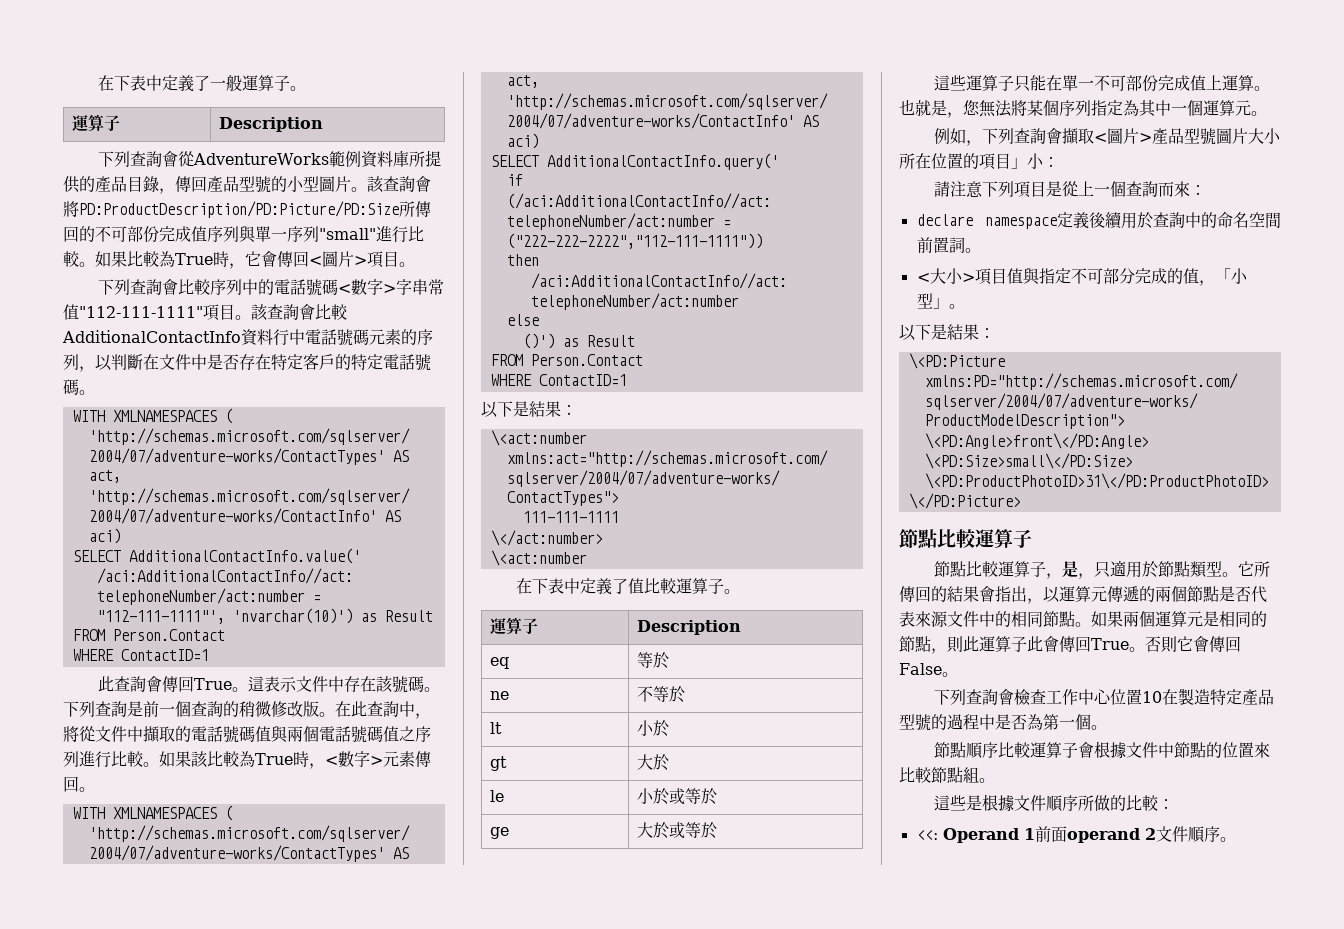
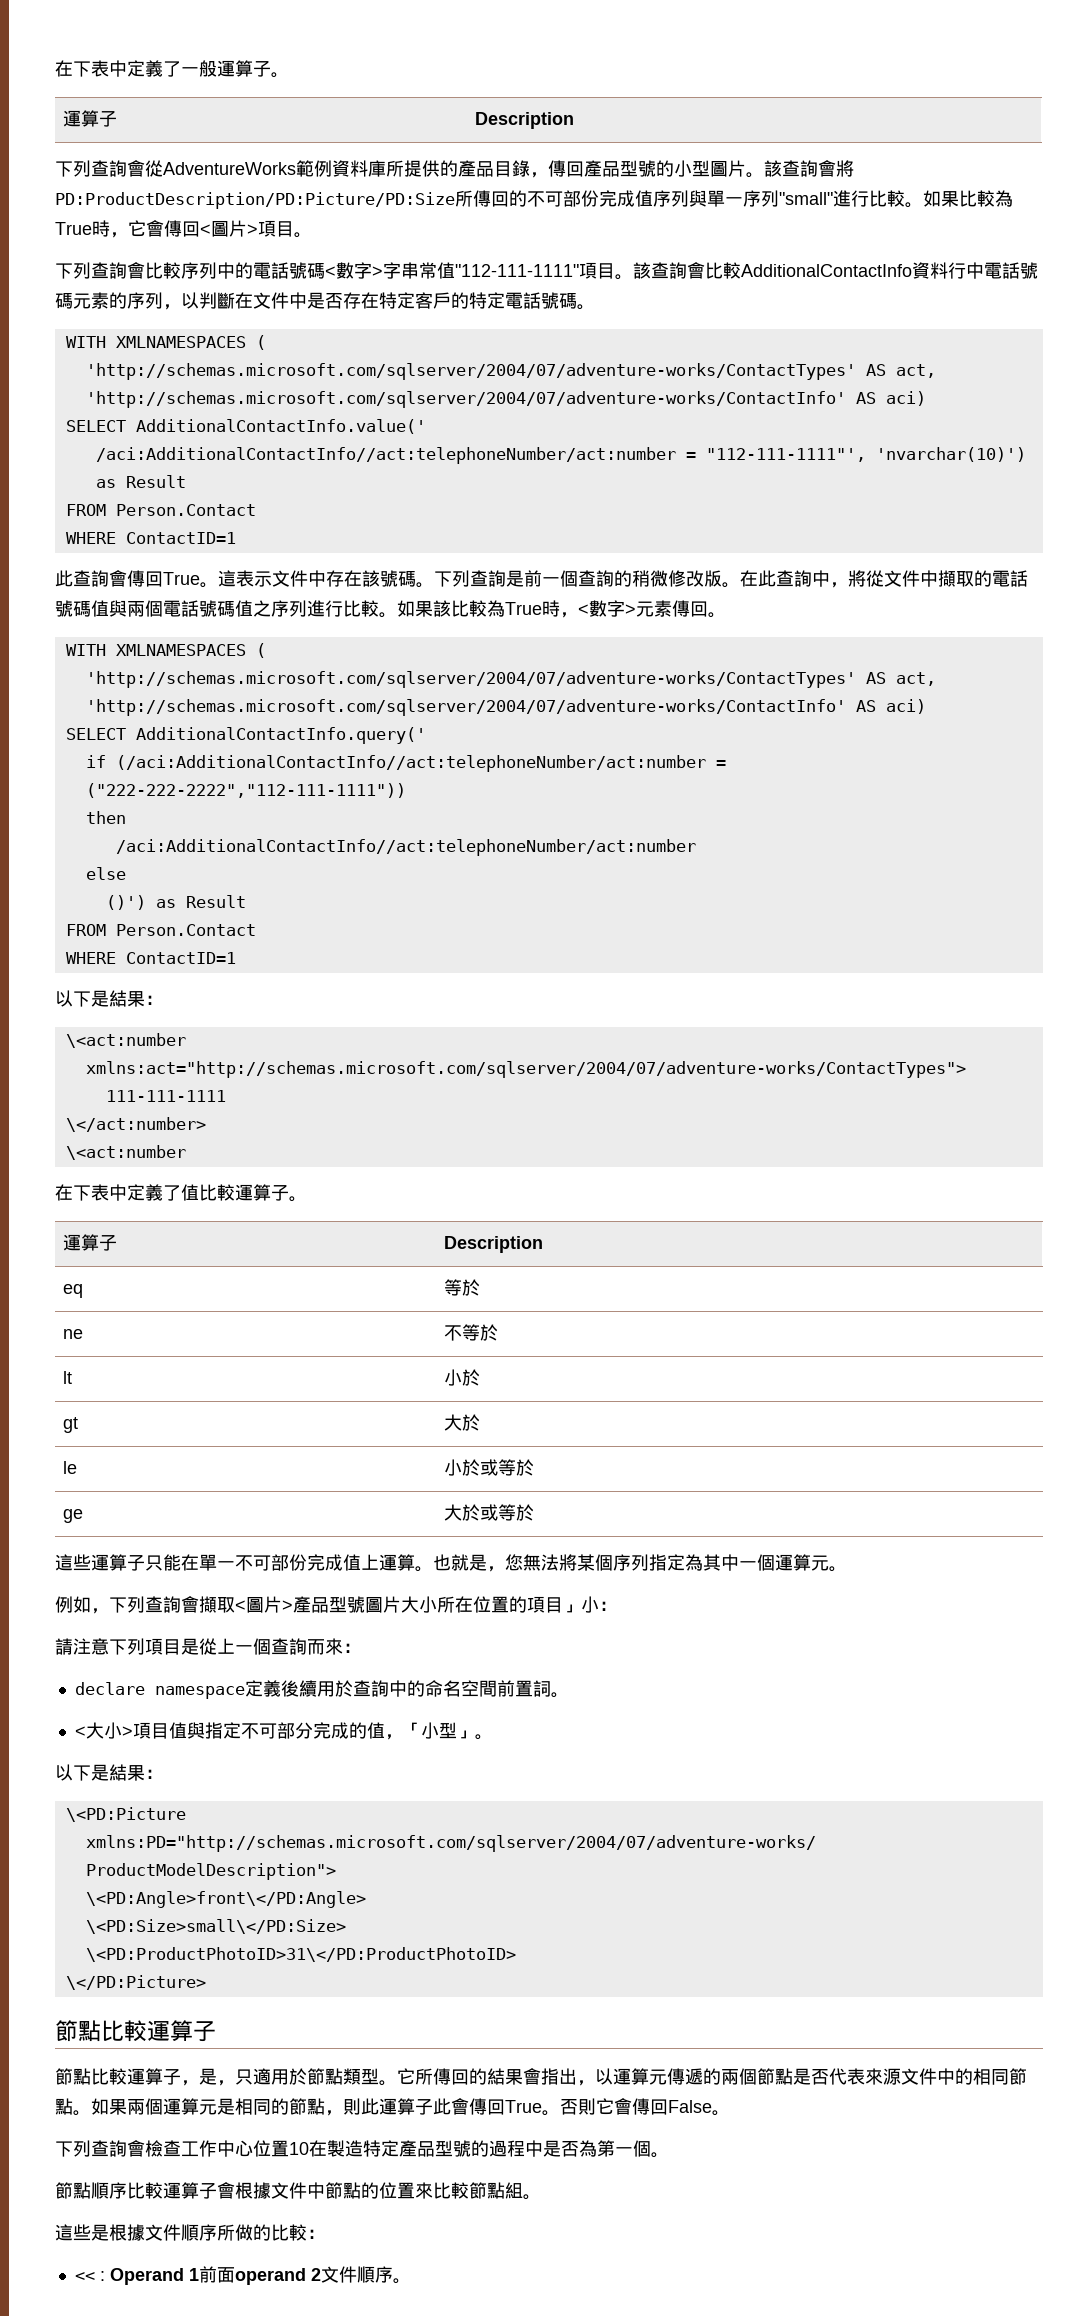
- <<: Operand 1前面operand 2文件順序。
+ << : Operand 1前面operand 2文件順序。

